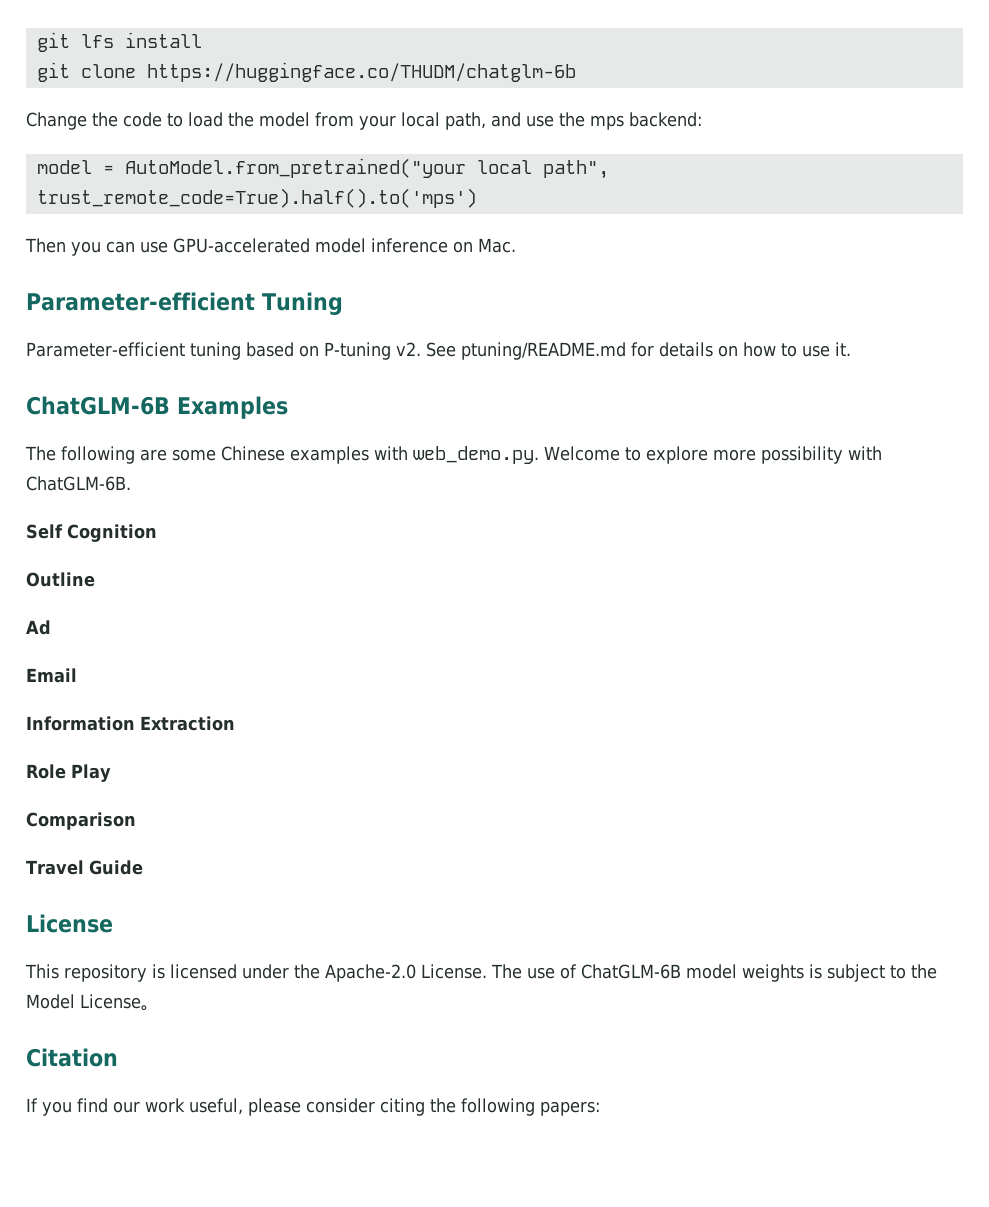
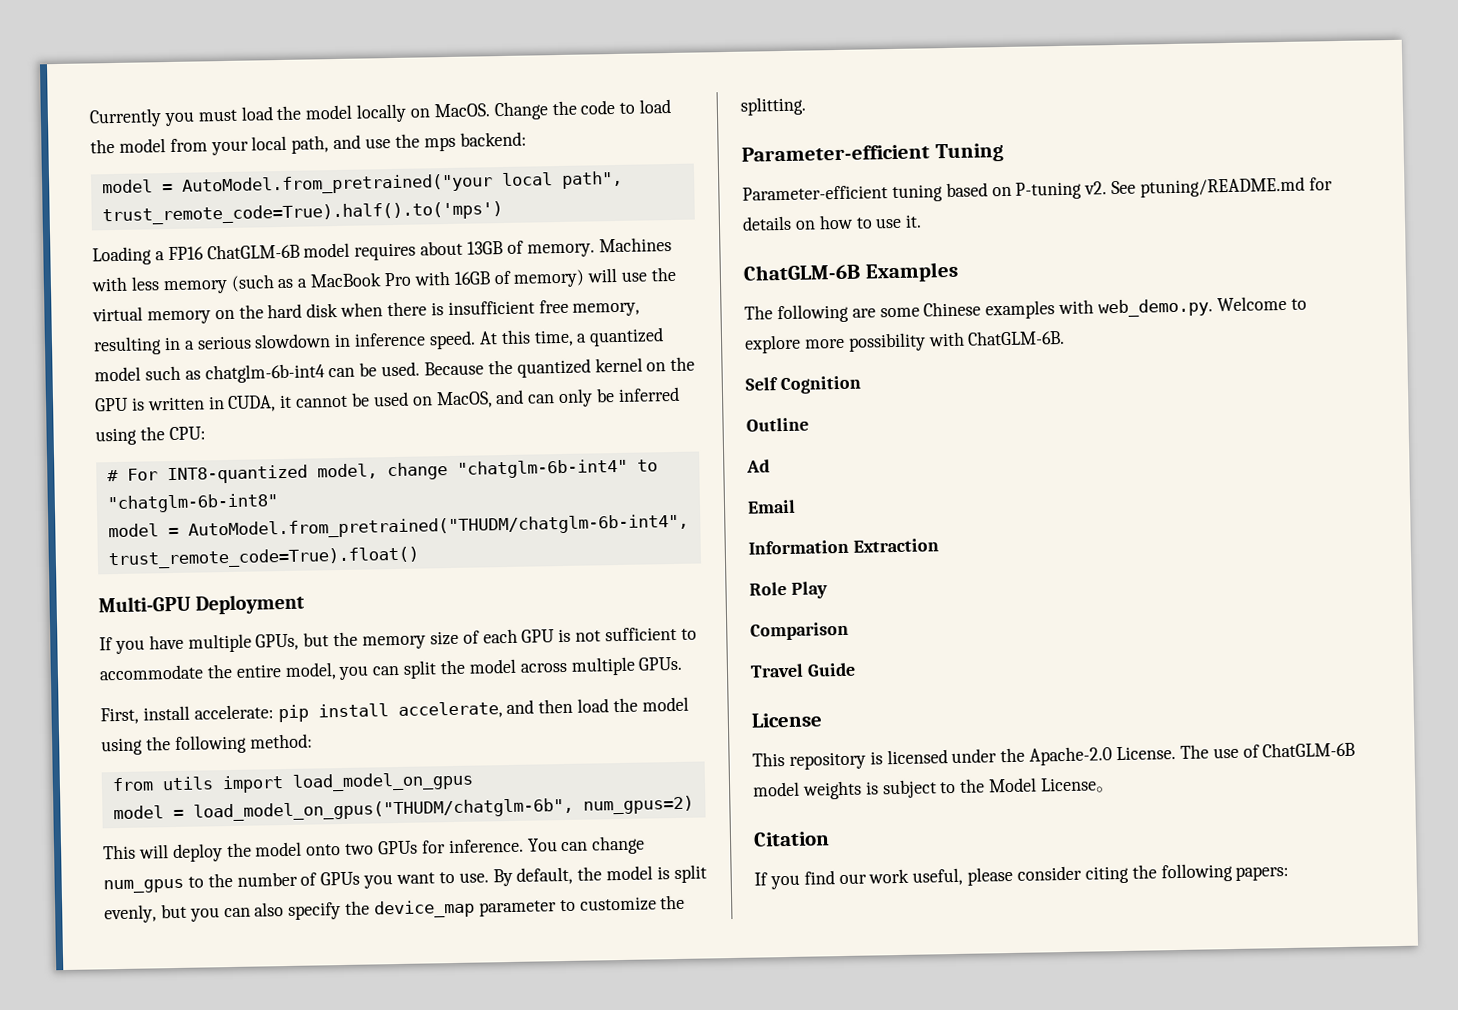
- git lfs install
- git clone https://huggingface.co/THUDM/chatglm-6b
- Change the code to load the model from your local path, and use the mps backend:
+ Currently you must load the model locally on MacOS. Change the code to load the model from your local path, and use the mps backend:
- Then you can use GPU-accelerated model inference on Mac.
+ Loading a FP16 ChatGLM-6B model requires about 13GB of memory. Machines with less memory (such as a MacBook Pro with 16GB of memory) will use the virtual memory on the hard disk when there is insufficient free memory, resulting in a serious slowdown in inference speed. At this time, a quantized model such as chatglm-6b-int4 can be used. Because the quantized kernel on the GPU is written in CUDA, it cannot be used on MacOS, and can only be inferred using the CPU:
+ # For INT8-quantized model, change "chatglm-6b-int4" to "chatglm-6b-int8"
+ model = AutoModel.from_pretrained("THUDM/chatglm-6b-int4", trust_remote_code=True).float()
+ Multi-GPU Deployment
+ If you have multiple GPUs, but the memory size of each GPU is not sufficient to accommodate the entire model, you can split the model across multiple GPUs.
+ First, install accelerate: pip install accelerate, and then load the model using the following method:
+ from utils import load_model_on_gpus
+ model = load_model_on_gpus("THUDM/chatglm-6b", num_gpus=2)
+ This will deploy the model onto two GPUs for inference. You can change num_gpus to the number of GPUs you want to use. By default, the model is split evenly, but you can also specify the device_map parameter to customize the splitting.

